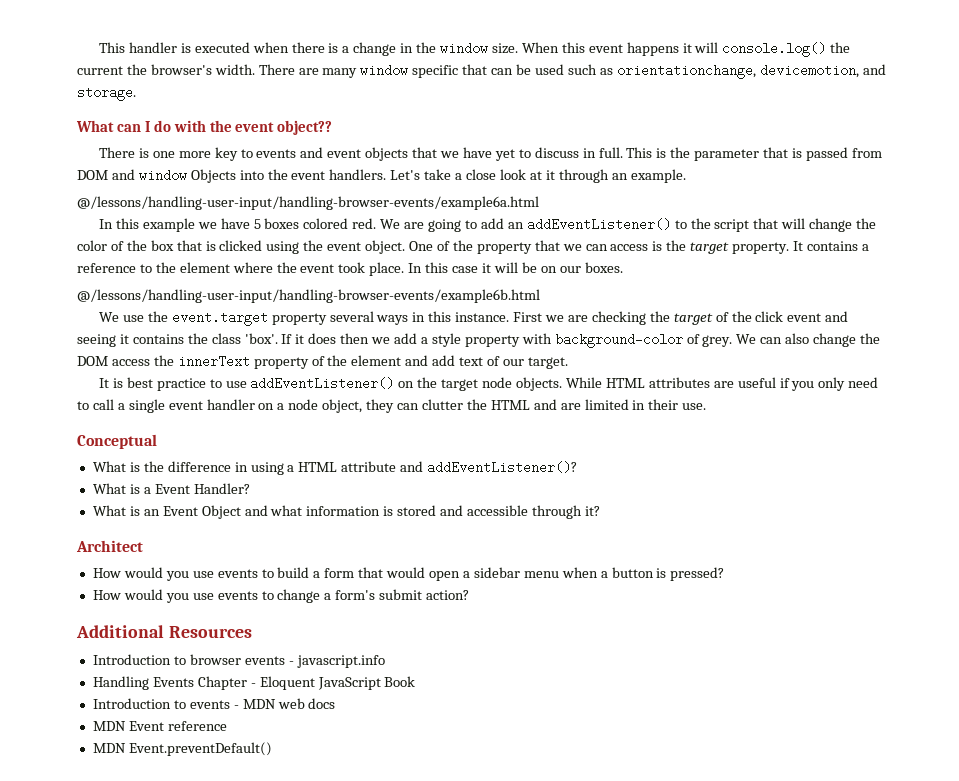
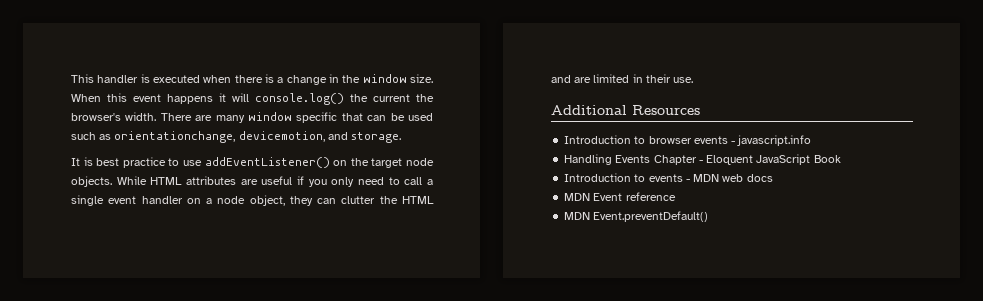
- What can I do with the event object??
- There is one more key to events and event objects that we have yet to discuss in full. This is the parameter that is passed from DOM and window Objects into the event handlers. Let's take a close look at it through an example.
- @/lessons/handling-user-input/handling-browser-events/example6a.html
- In this example we have 5 boxes colored red. We are going to add an addEventListener() to the script that will change the color of the box that is clicked using the event object. One of the property that we can access is the target property. It contains a reference to the element where the event took place. In this case it will be on our boxes.
- @/lessons/handling-user-input/handling-browser-events/example6b.html
- We use the event.target property several ways in this instance. First we are checking the target of the click event and seeing it contains the class 'box'. If it does then we add a style property with background-color of grey. We can also change the DOM access the innerText property of the element and add text of our target.
- Conceptual
- What is the difference in using a HTML attribute and addEventListener()?
- What is a Event Handler?
- What is an Event Object and what information is stored and accessible through it?
- Architect
- How would you use events to build a form that would open a sidebar menu when a button is pressed?
- How would you use events to change a form's submit action?

